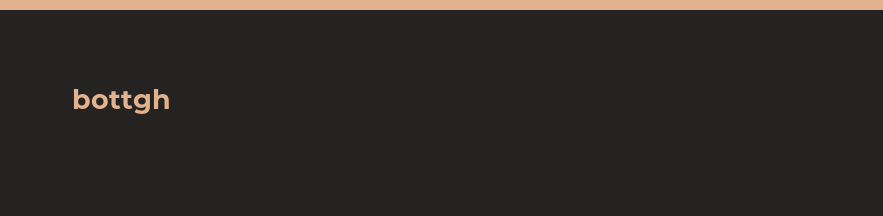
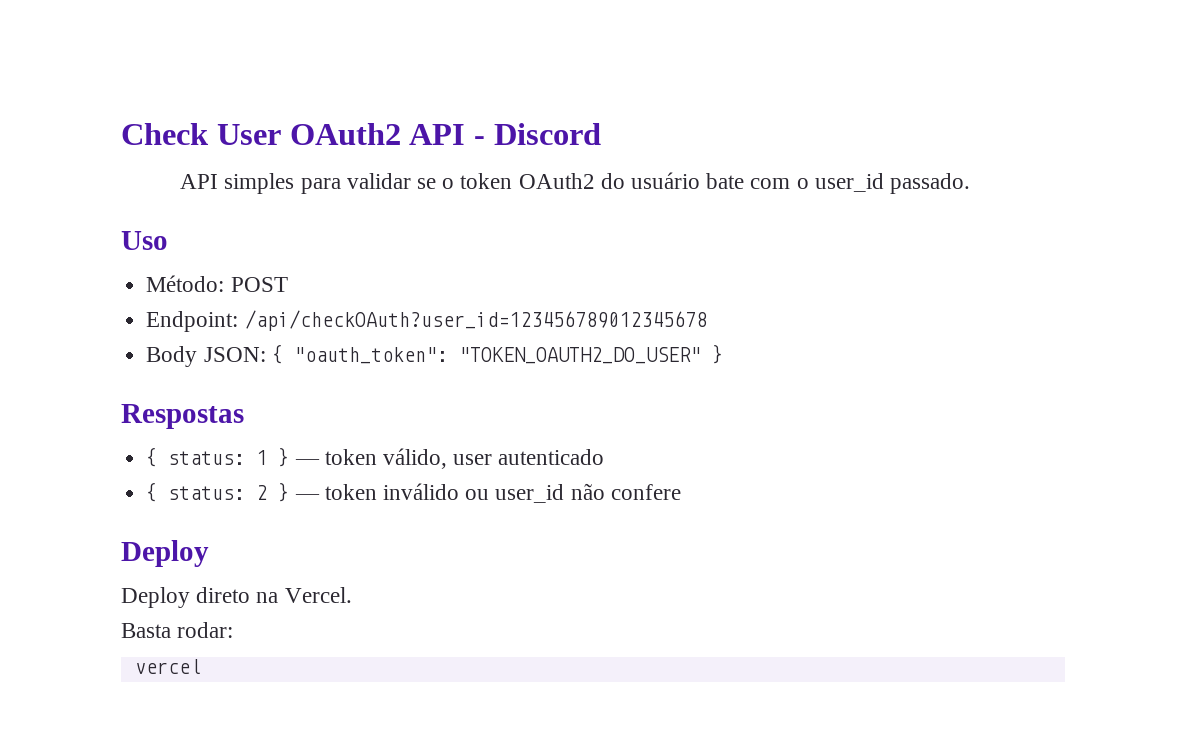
- bottgh
+ Check User OAuth2 API - Discord
+ API simples para validar se o token OAuth2 do usuário bate com o user_id passado.
+ Uso
+ Método: POST
+ Endpoint: /api/checkOAuth?user_id=123456789012345678
+ Body JSON: { "oauth_token": "TOKEN_OAUTH2_DO_USER" }
+ Respostas
+ { status: 1 } — token válido, user autenticado
+ { status: 2 } — token inválido ou user_id não confere
+ Deploy
+ Deploy direto na Vercel.
+ Basta rodar:
+ vercel

